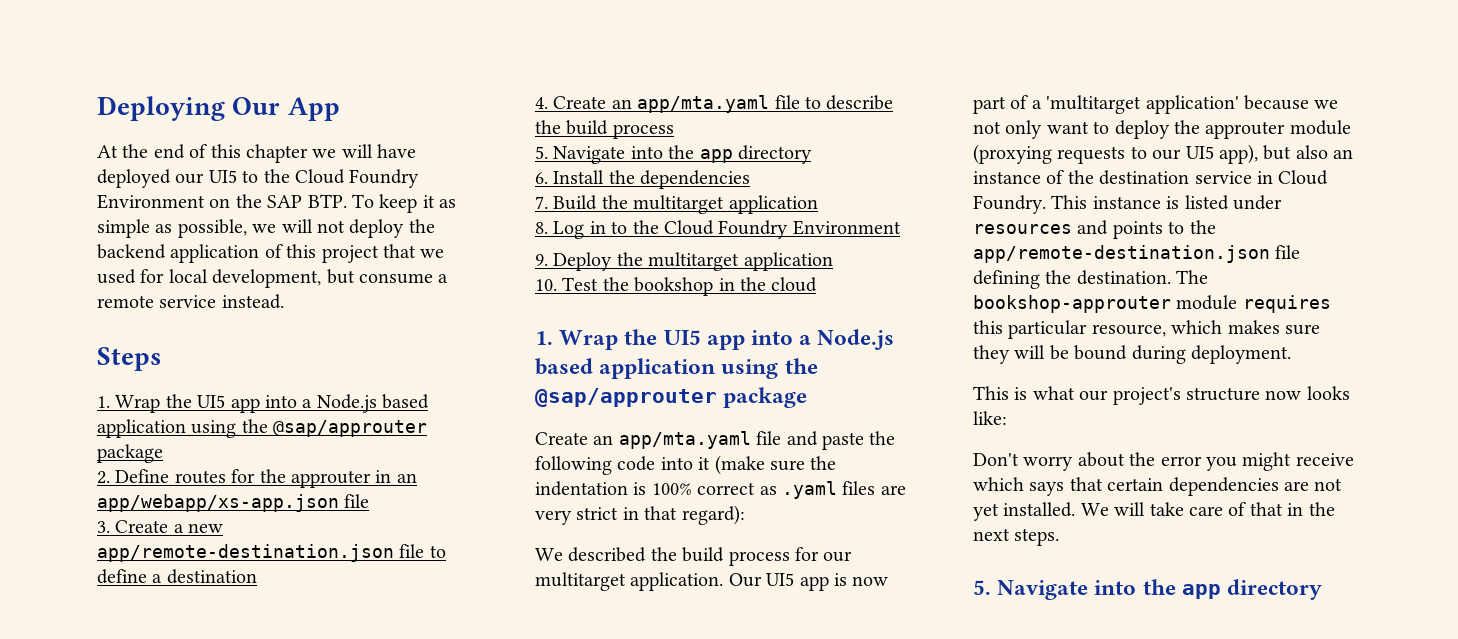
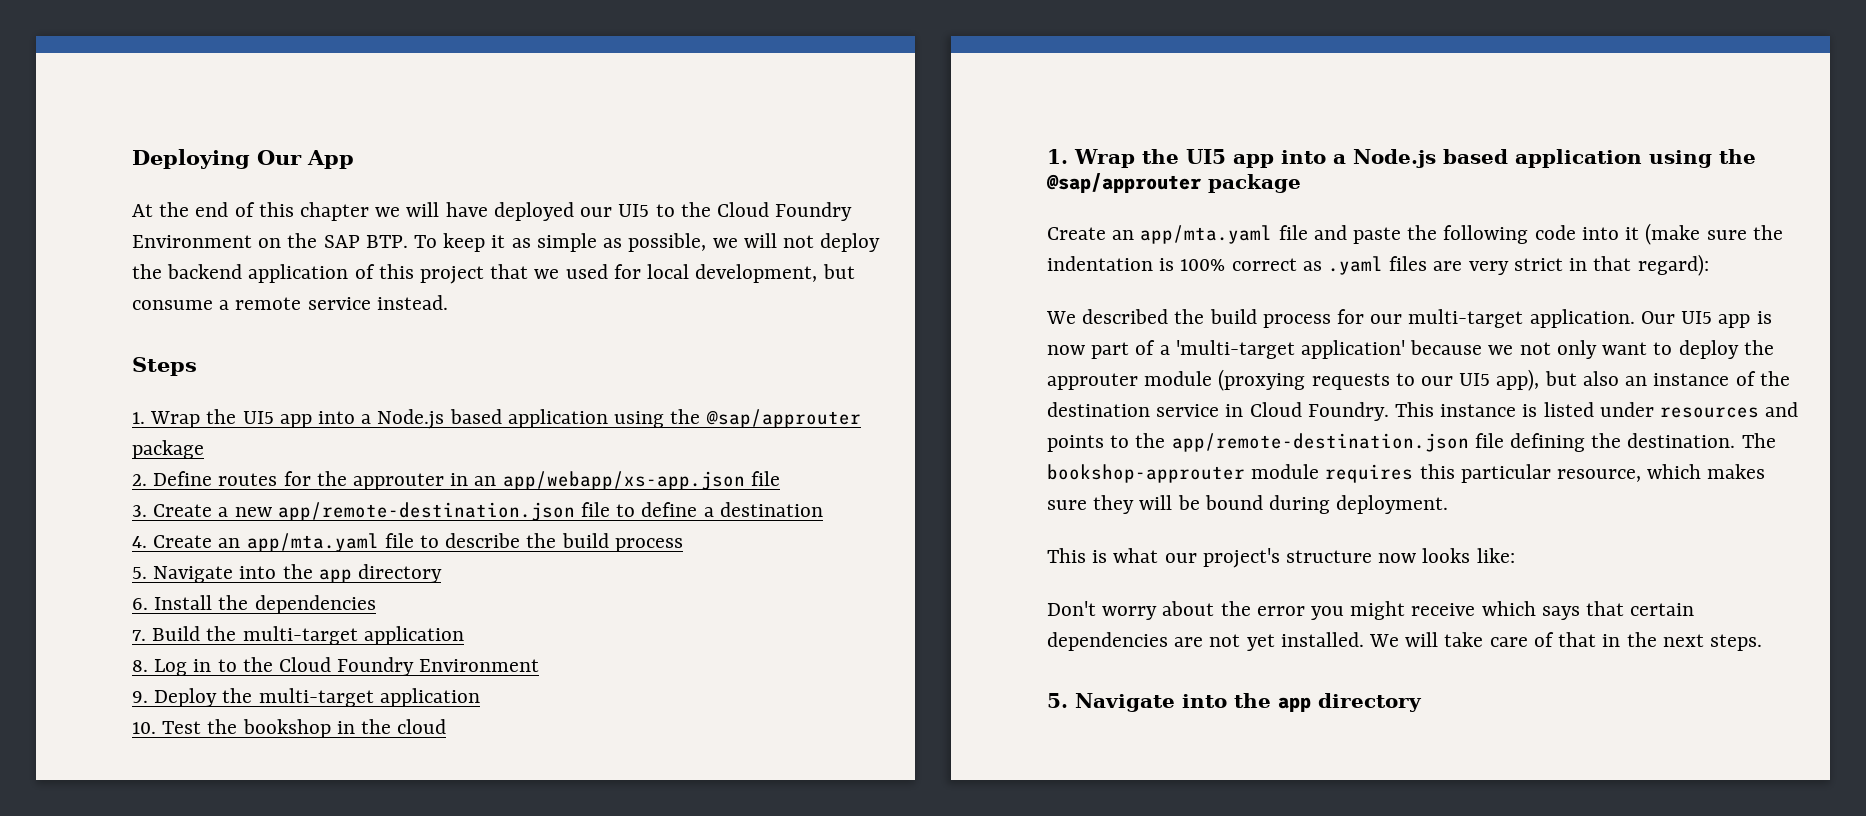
- 7. Build the multitarget application
+ 7. Build the multi-target application
- 9. Deploy the multitarget application
+ 9. Deploy the multi-target application
- We described the build process for our multitarget application.
+ We described the build process for our multi-target application.
- Our UI5 app is now part of a 'multitarget application' because we not only want to deploy the approuter module (proxying requests to our UI5 app), but also an instance of the destination service in Cloud Foundry.
+ Our UI5 app is now part of a 'multi-target application' because we not only want to deploy the approuter module (proxying requests to our UI5 app), but also an instance of the destination service in Cloud Foundry.

